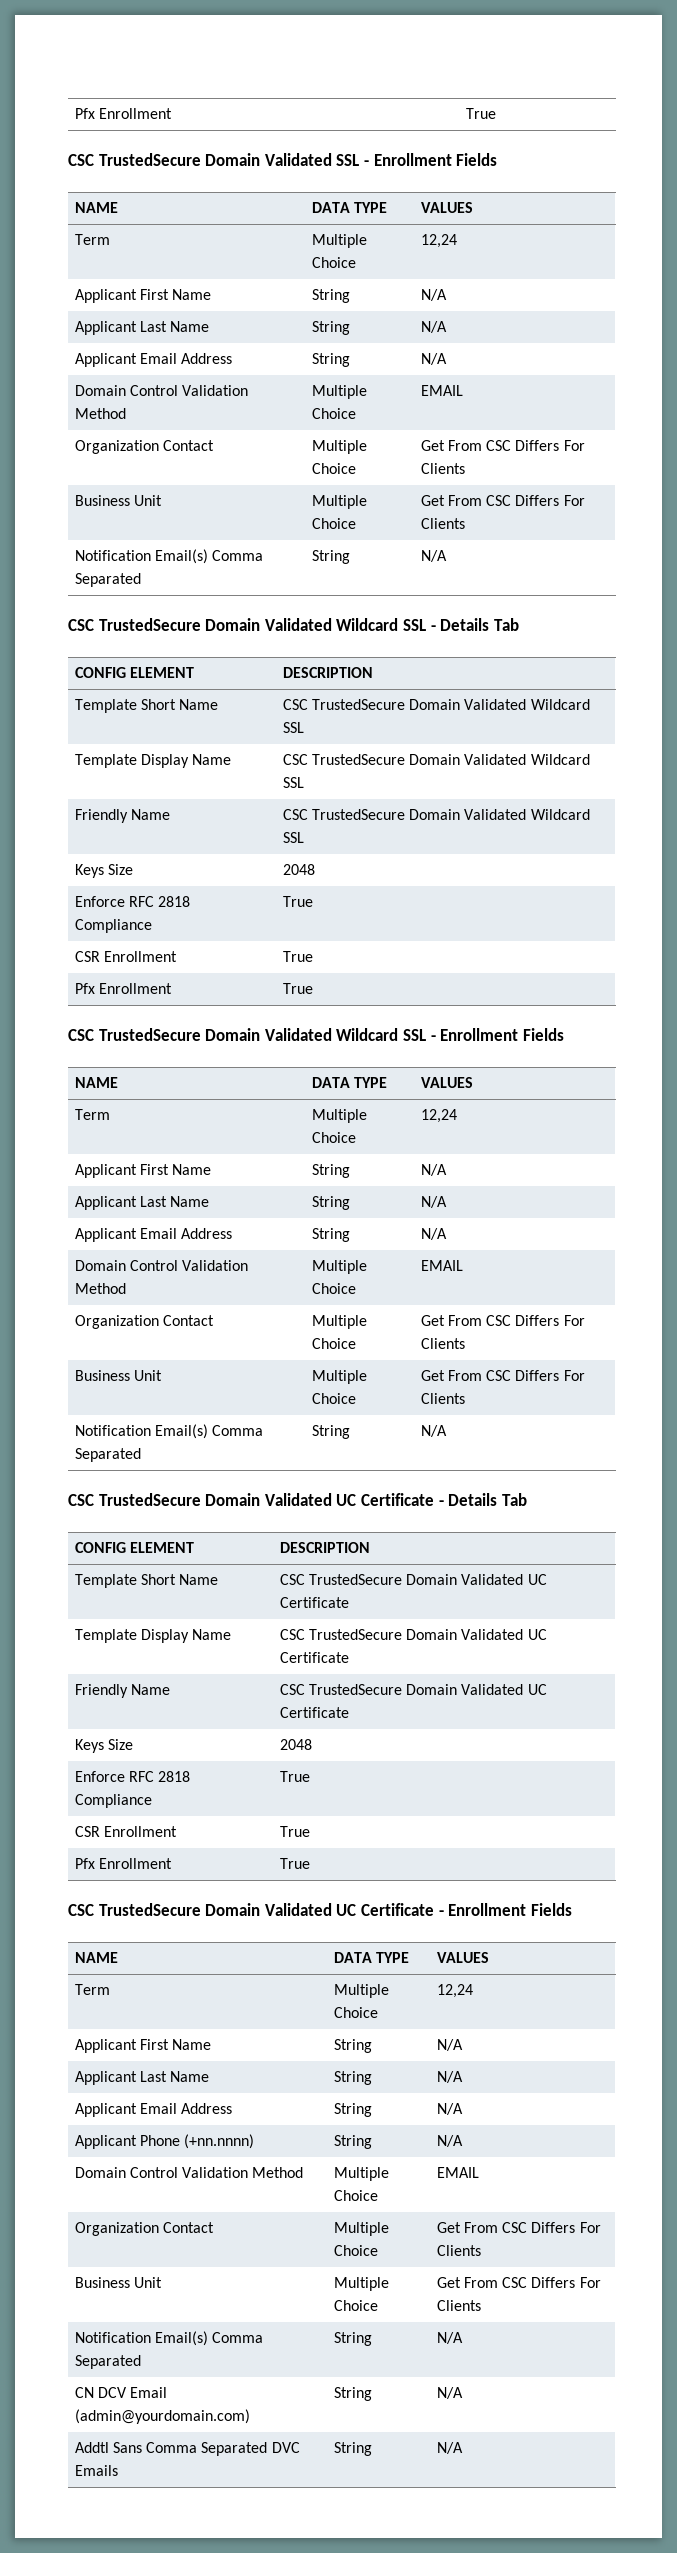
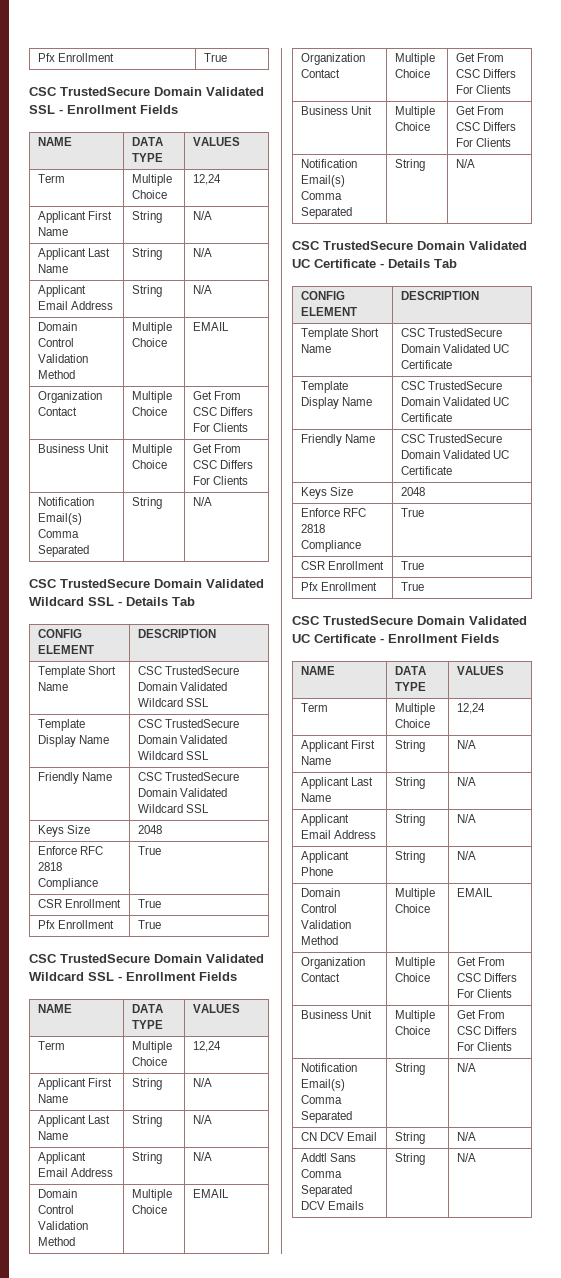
- Applicant Phone (+nn.nnnn) | String | N/A
+ Applicant Phone | String | N/A
- CN DCV Email (admin@yourdomain.com) | String | N/A
+ CN DCV Email | String | N/A
- Addtl Sans Comma Separated DVC Emails | String | N/A
+ Addtl Sans Comma Separated DCV Emails | String | N/A

